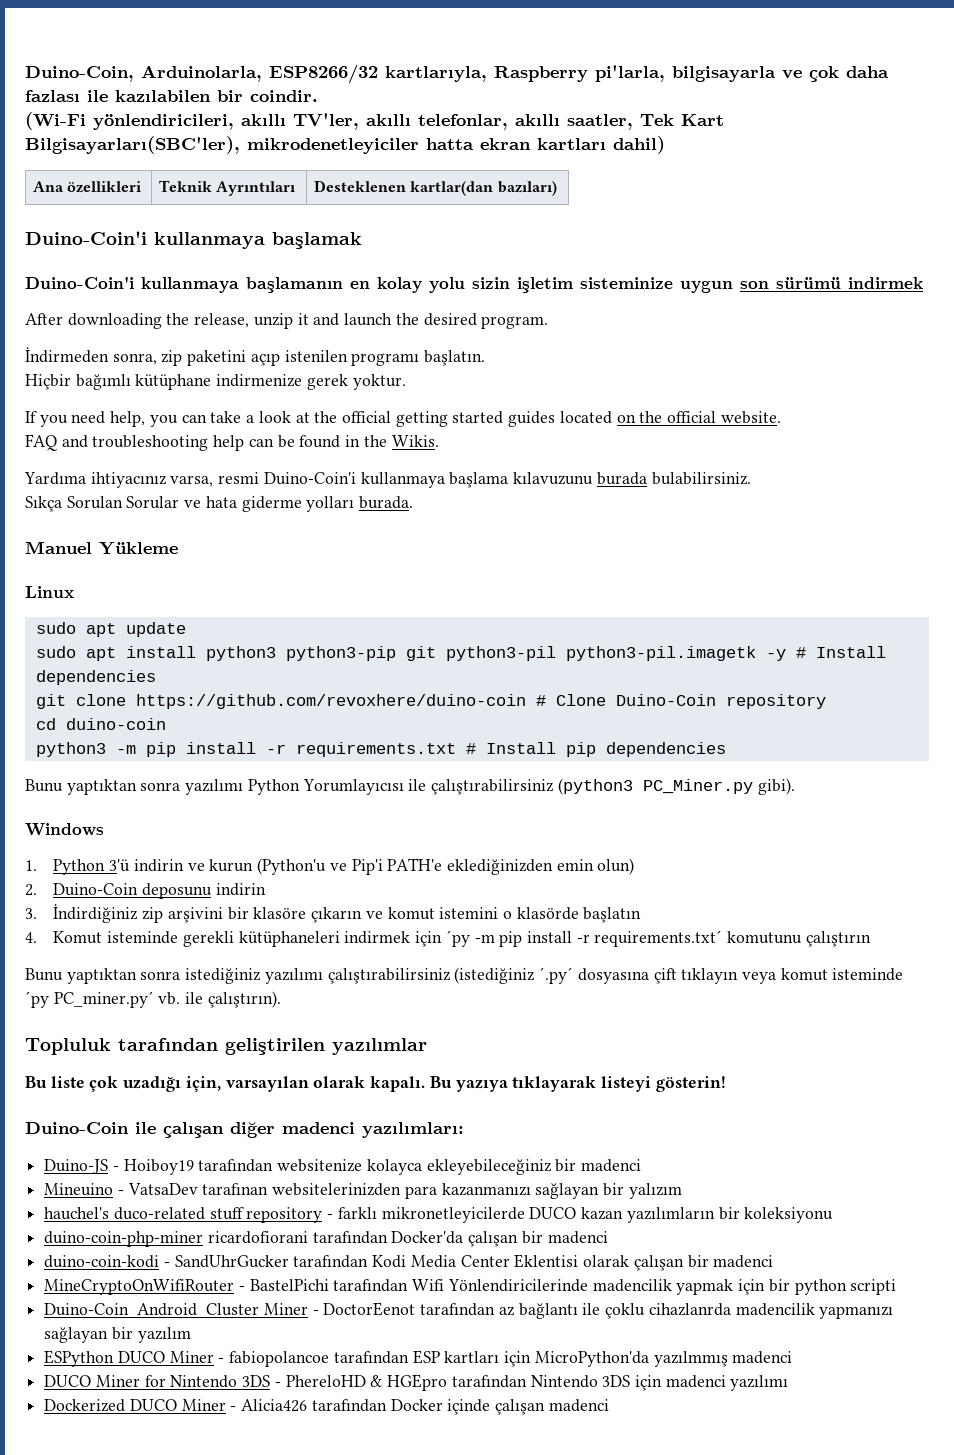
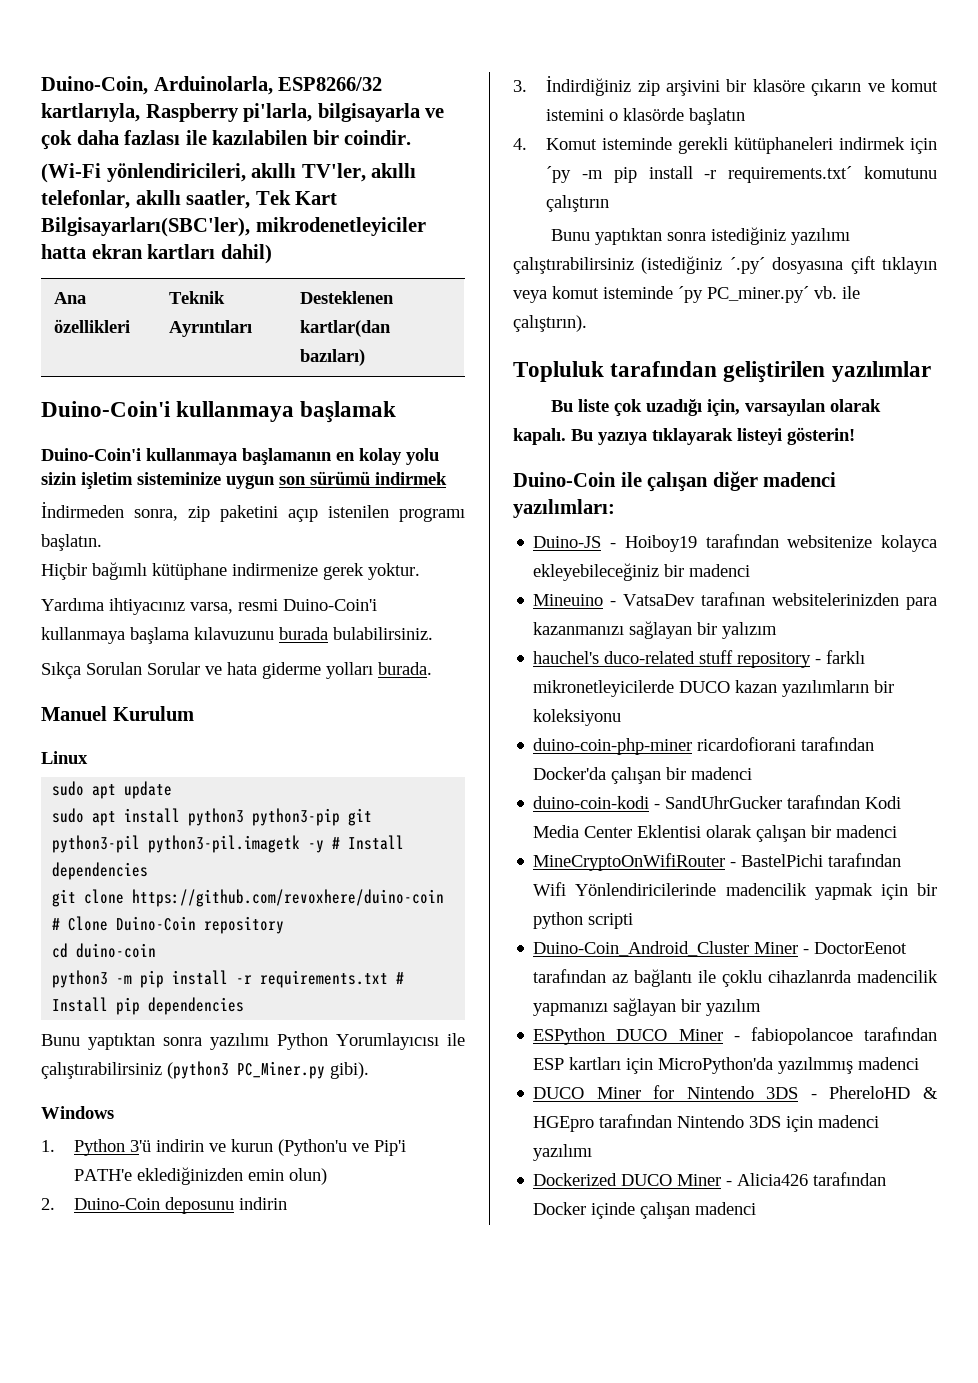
- After downloading the release, unzip it and launch the desired program.
- If you need help, you can take a look at the official getting started guides located on the official website.
- FAQ and troubleshooting help can be found in the Wikis.
- Manuel Yükleme
+ Manuel Kurulum

